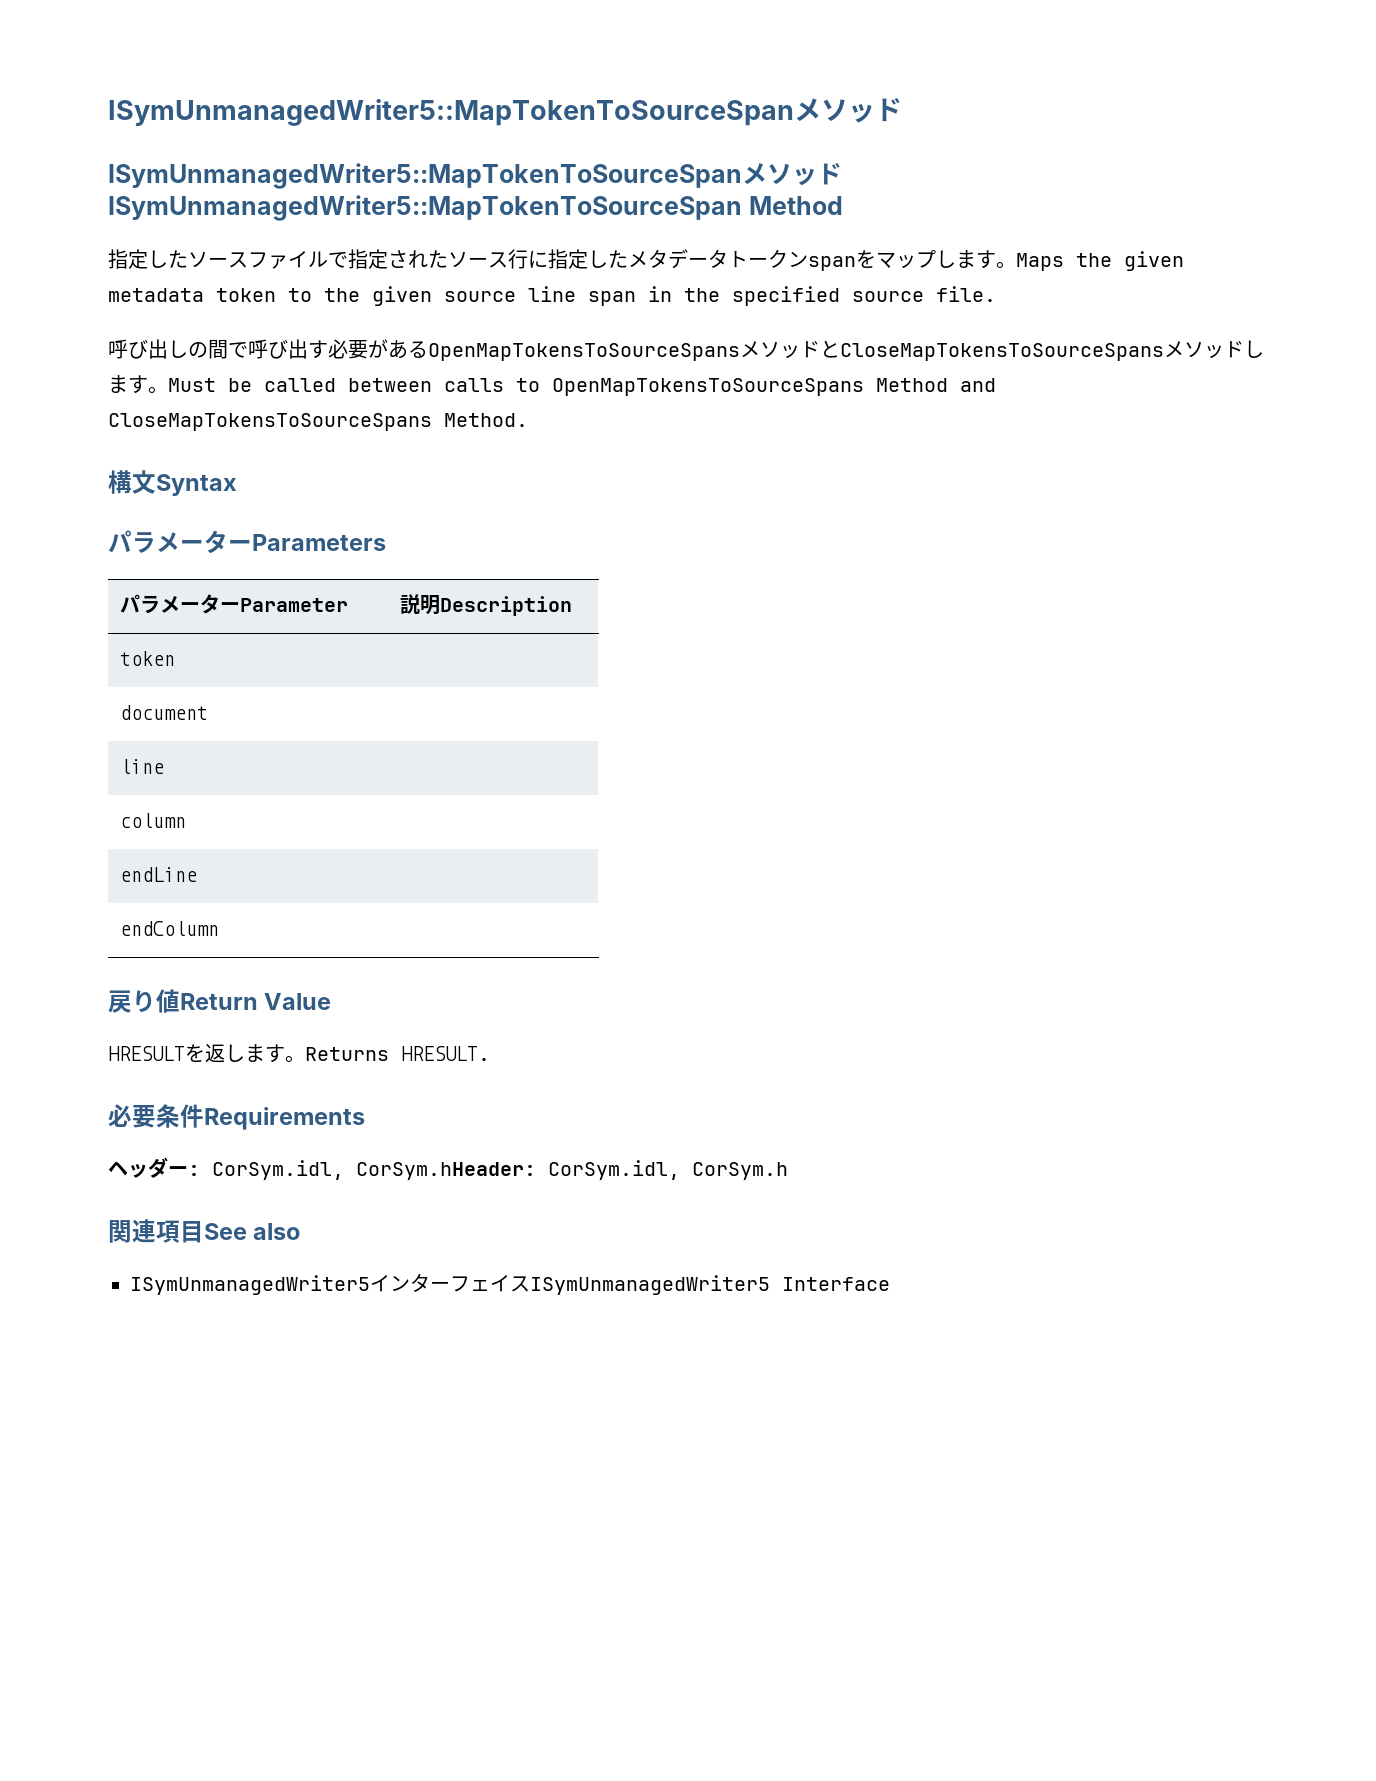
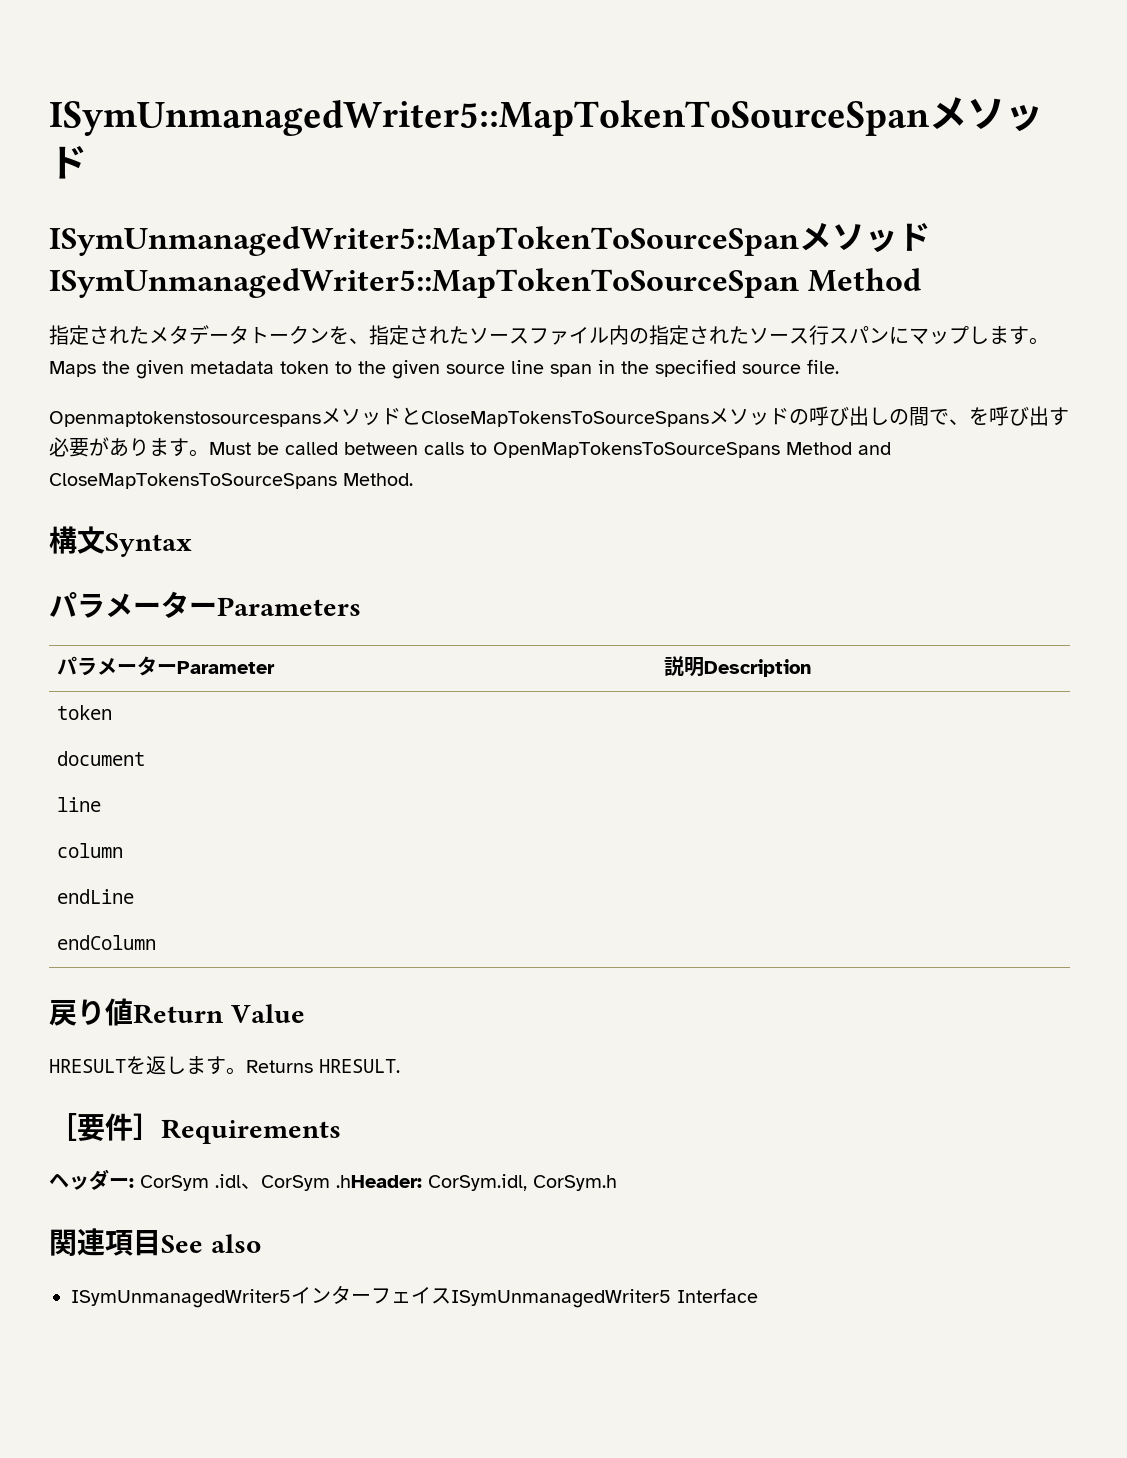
- 指定したソースファイルで指定されたソース行に指定したメタデータトークンspanをマップします。
+ 指定されたメタデータトークンを、指定されたソースファイル内の指定されたソース行スパンにマップします。
- 呼び出しの間で呼び出す必要があるOpenMapTokensToSourceSpansメソッドとCloseMapTokensToSourceSpansメソッドします。
+ OpenmaptokenstosourcespansメソッドとCloseMapTokensToSourceSpansメソッドの呼び出しの間で、を呼び出す必要があります。
- 必要条件Requirements
+ ［要件］Requirements
- ヘッダー: CorSym.idl, CorSym.hHeader: CorSym.idl, CorSym.h
+ ヘッダー: CorSym .idl、CorSym .hHeader: CorSym.idl, CorSym.h

